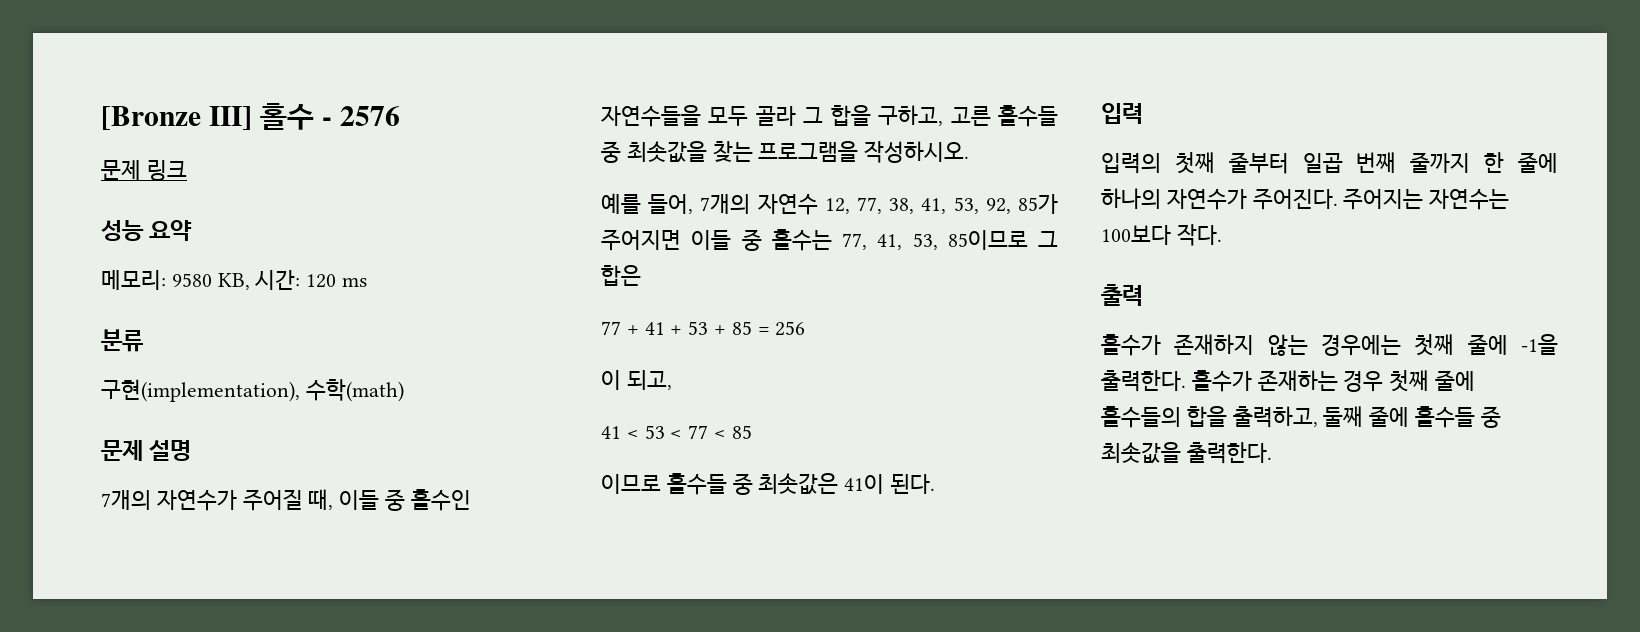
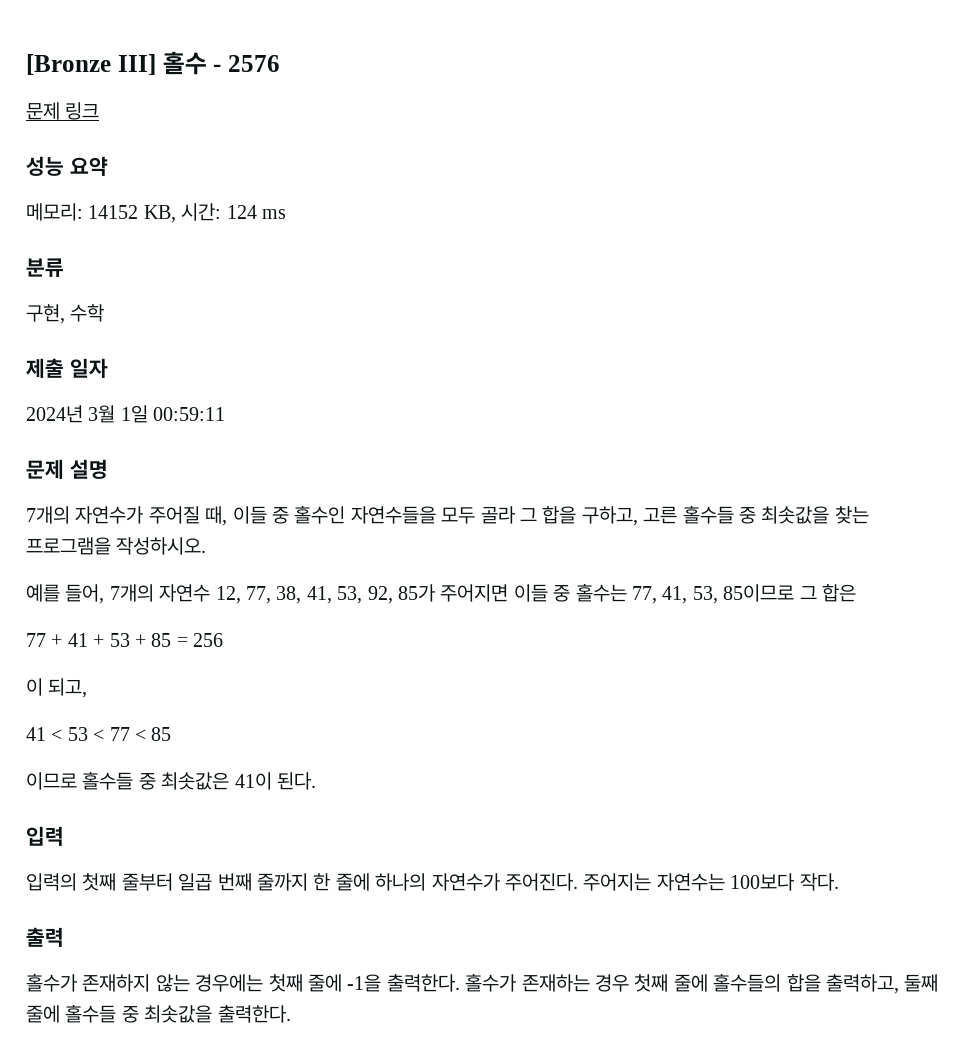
- 메모리: 9580 KB, 시간: 120 ms
+ 메모리: 14152 KB, 시간: 124 ms
- 구현(implementation), 수학(math)
+ 구현, 수학
+ 제출 일자
+ 2024년 3월 1일 00:59:11

